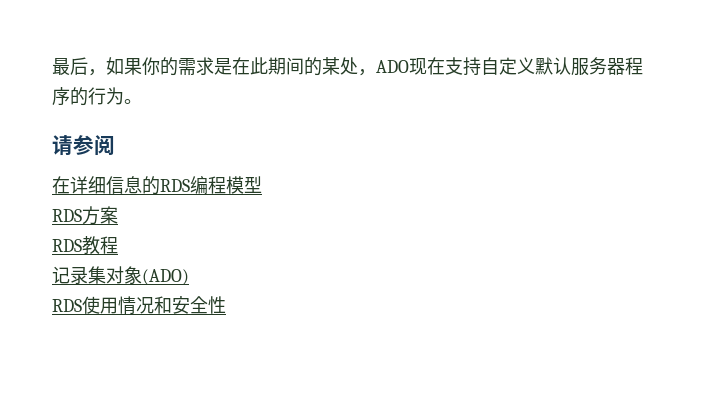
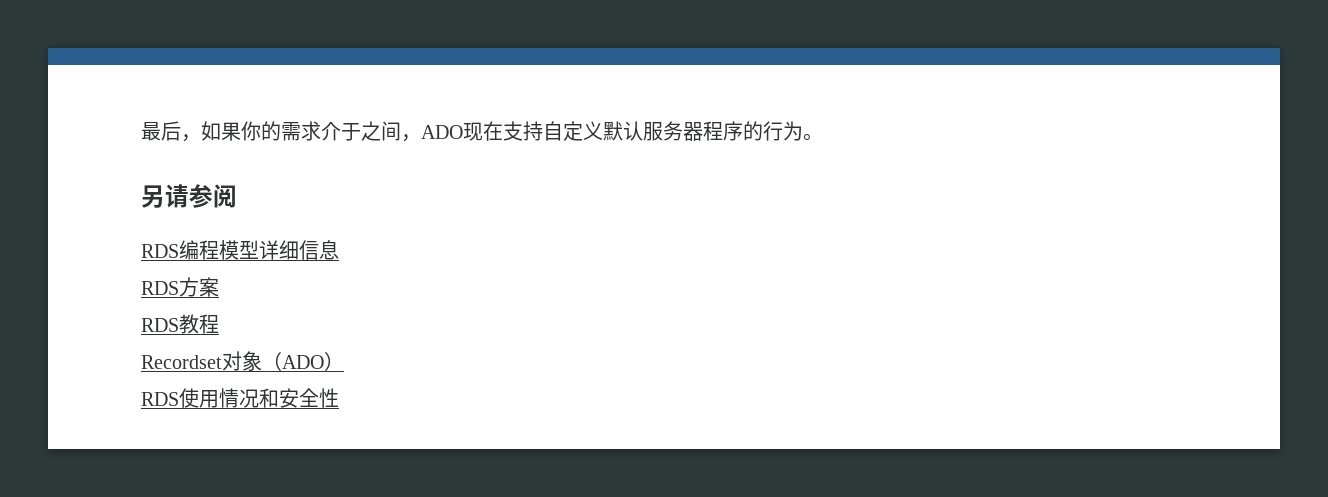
- 最后，如果你的需求是在此期间的某处，ADO现在支持自定义默认服务器程序的行为。
+ 最后，如果你的需求介于之间，ADO现在支持自定义默认服务器程序的行为。
- 请参阅
+ 另请参阅
- 在详细信息的RDS编程模型
+ RDS编程模型详细信息
- 记录集对象(ADO)
+ Recordset对象（ADO）

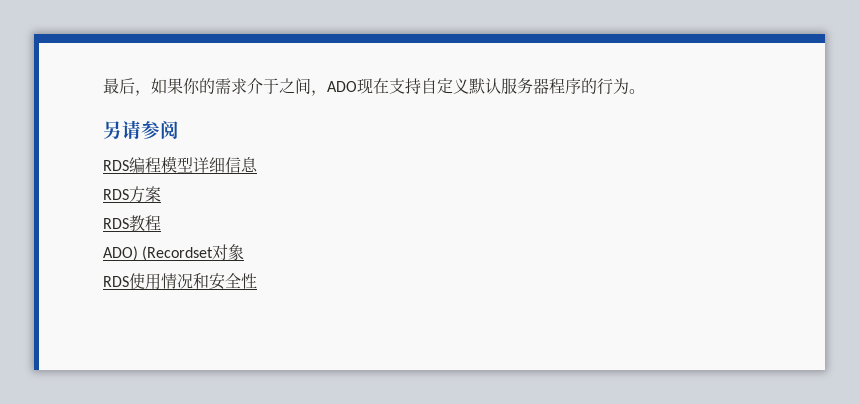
- Recordset对象（ADO）
+ ADO) (Recordset对象

